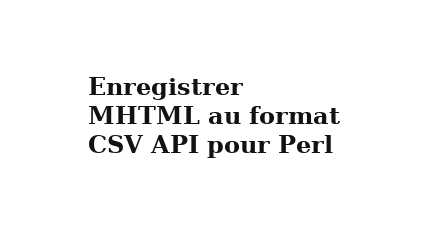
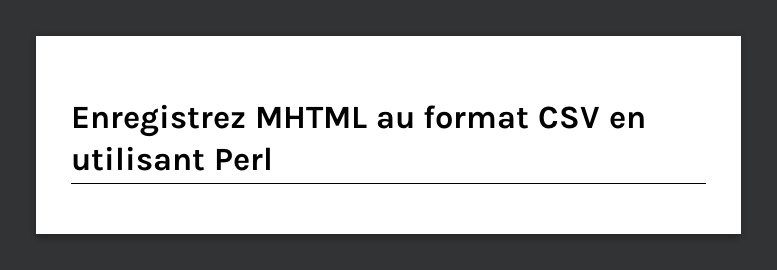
- Enregistrer MHTML au format CSV API pour Perl
+ Enregistrez MHTML au format CSV en utilisant Perl

